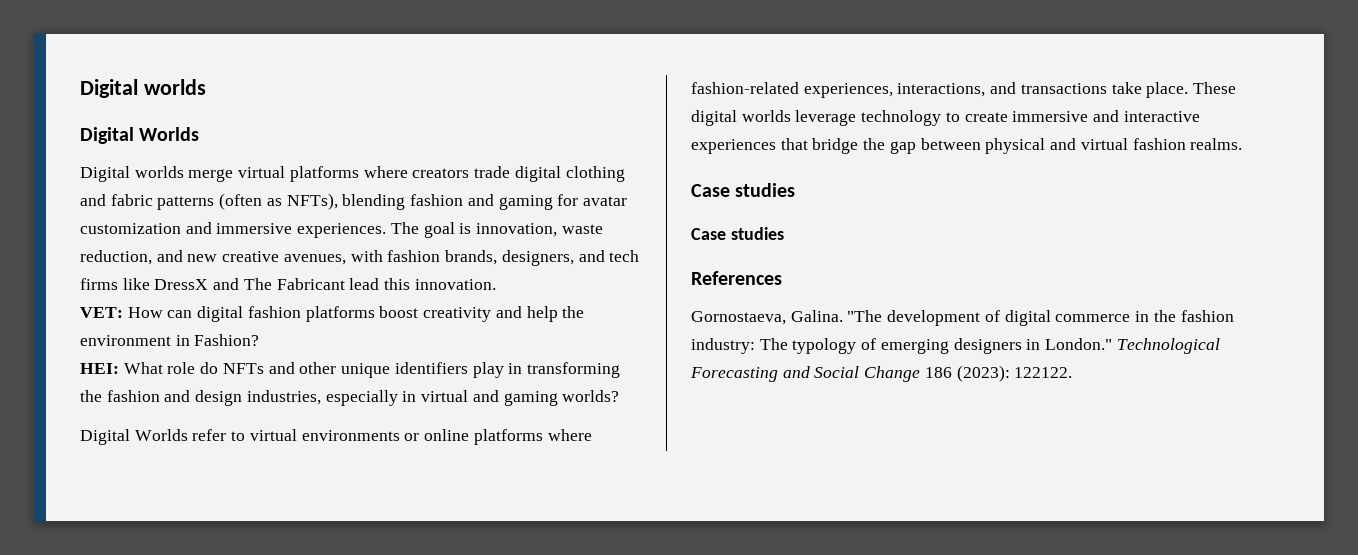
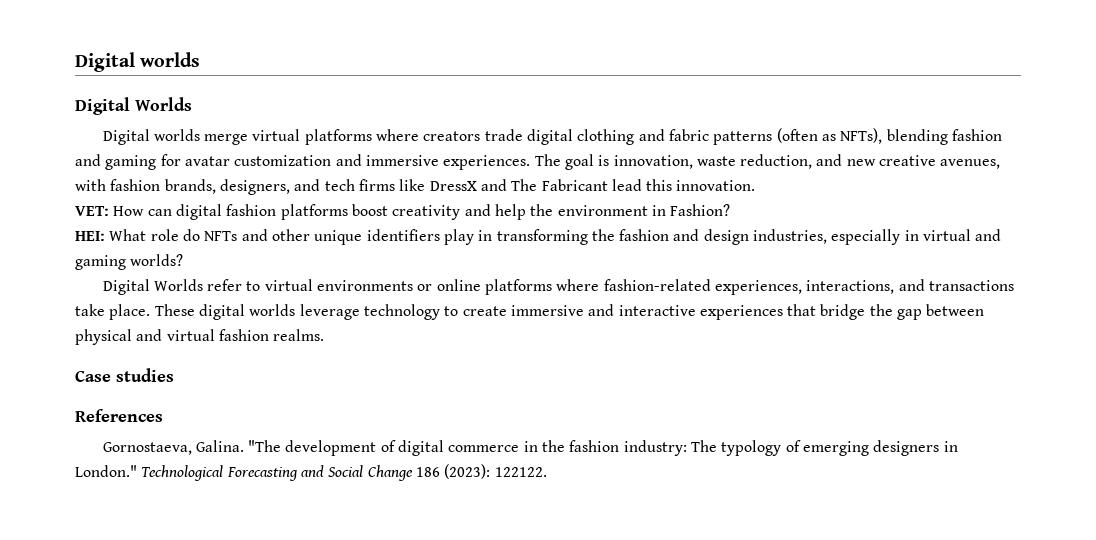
  These digital worlds leverage technology to create immersive and interactive experiences that bridge the gap between physical and virtual fashion realms.
- Case studies

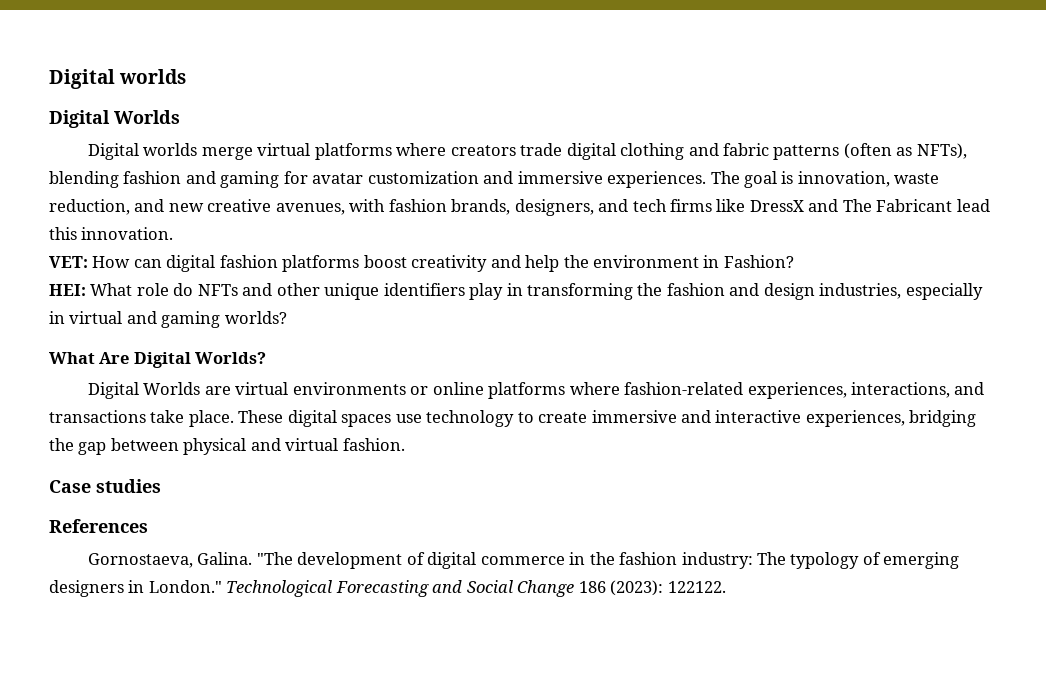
- Digital Worlds refer to virtual environments or online platforms where fashion-related experiences, interactions, and transactions take place.
+ What Are Digital Worlds?
+ Digital Worlds are virtual environments or online platforms where fashion-related experiences, interactions, and transactions take place.
- These digital worlds leverage technology to create immersive and interactive experiences that bridge the gap between physical and virtual fashion realms.
+ These digital spaces use technology to create immersive and interactive experiences, bridging the gap between physical and virtual fashion.

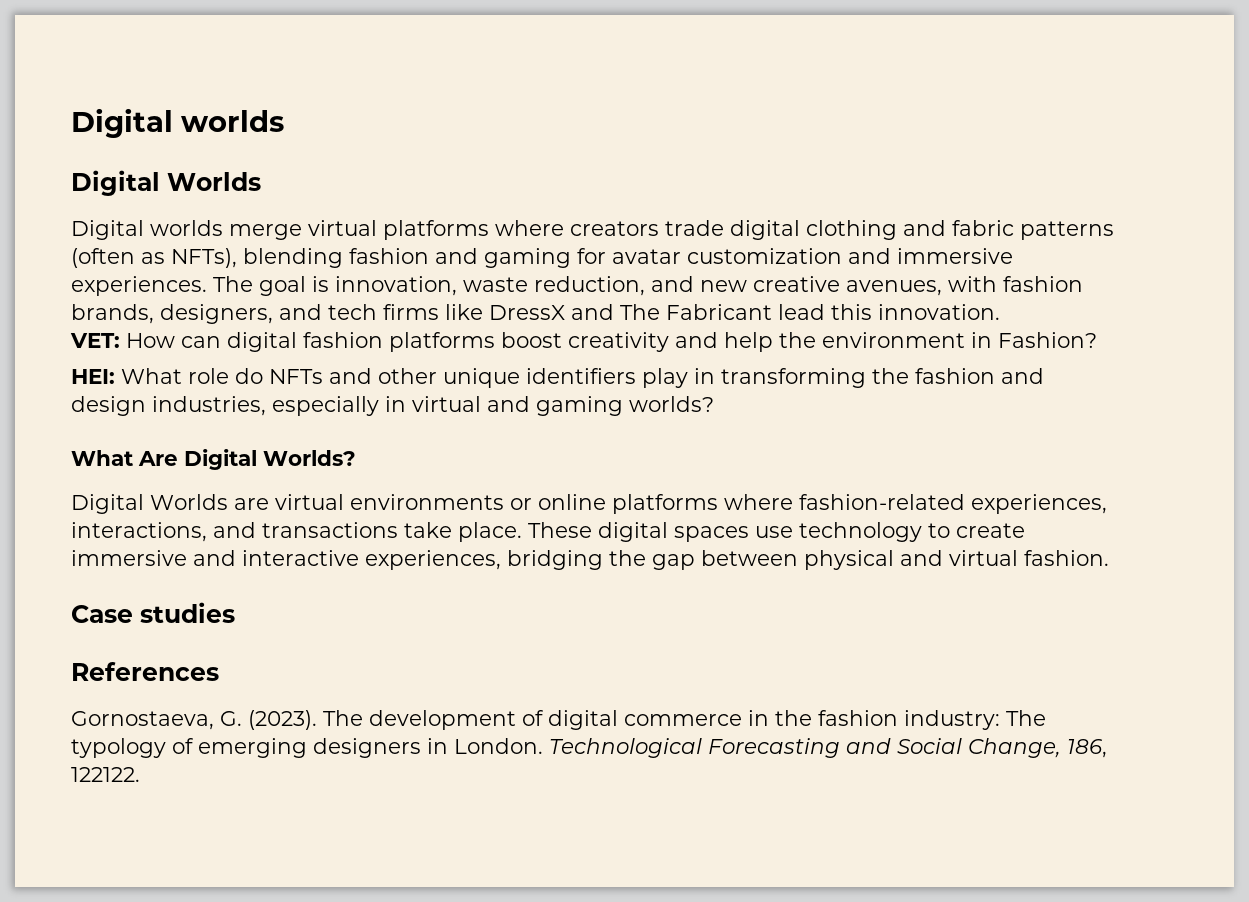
- Gornostaeva, Galina. "The development of digital commerce in the fashion industry: The typology of emerging designers in London."
+ Gornostaeva, G. (2023). The development of digital commerce in the fashion industry: The typology of emerging designers in London.
- Technological Forecasting and Social Change 186 (2023): 122122.
+ Technological Forecasting and Social Change, 186, 122122.

